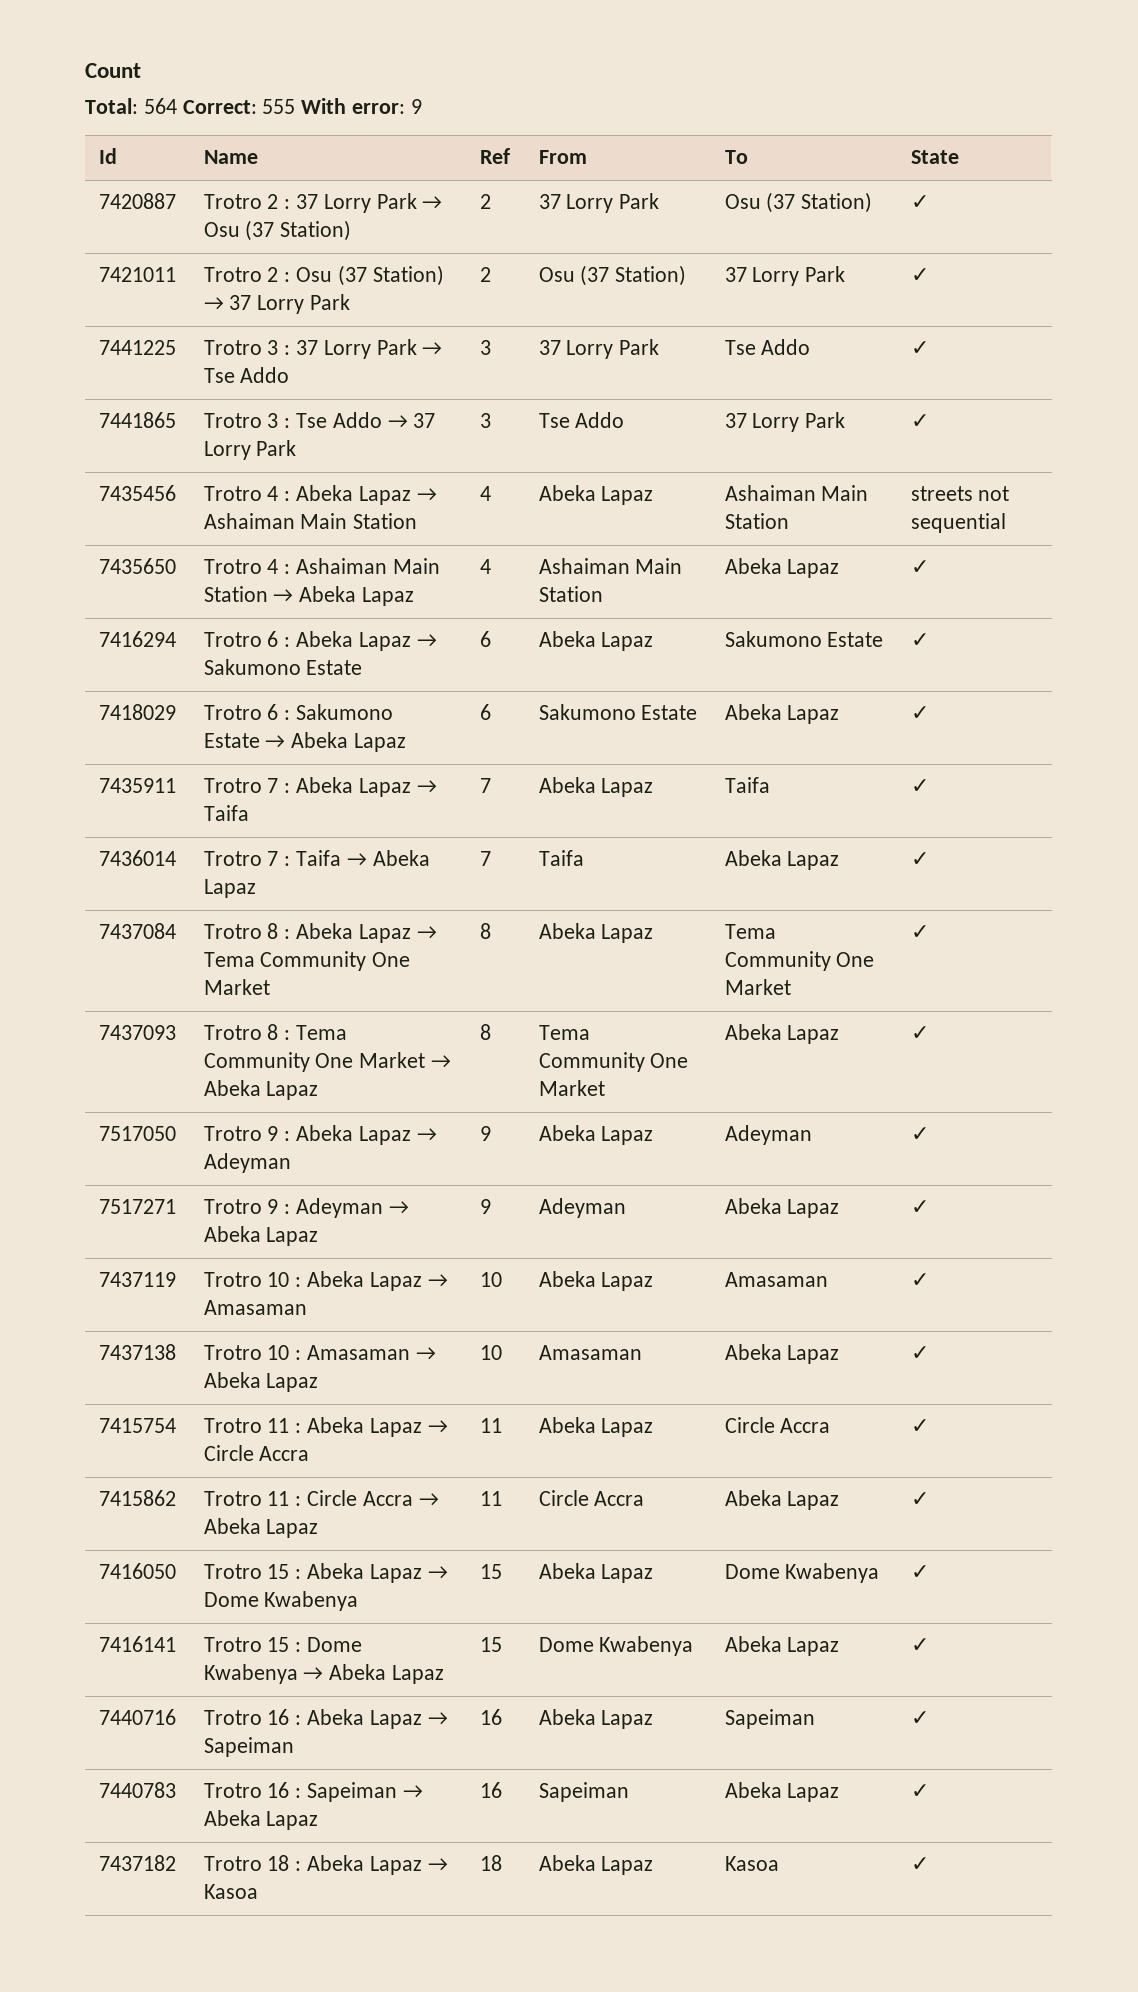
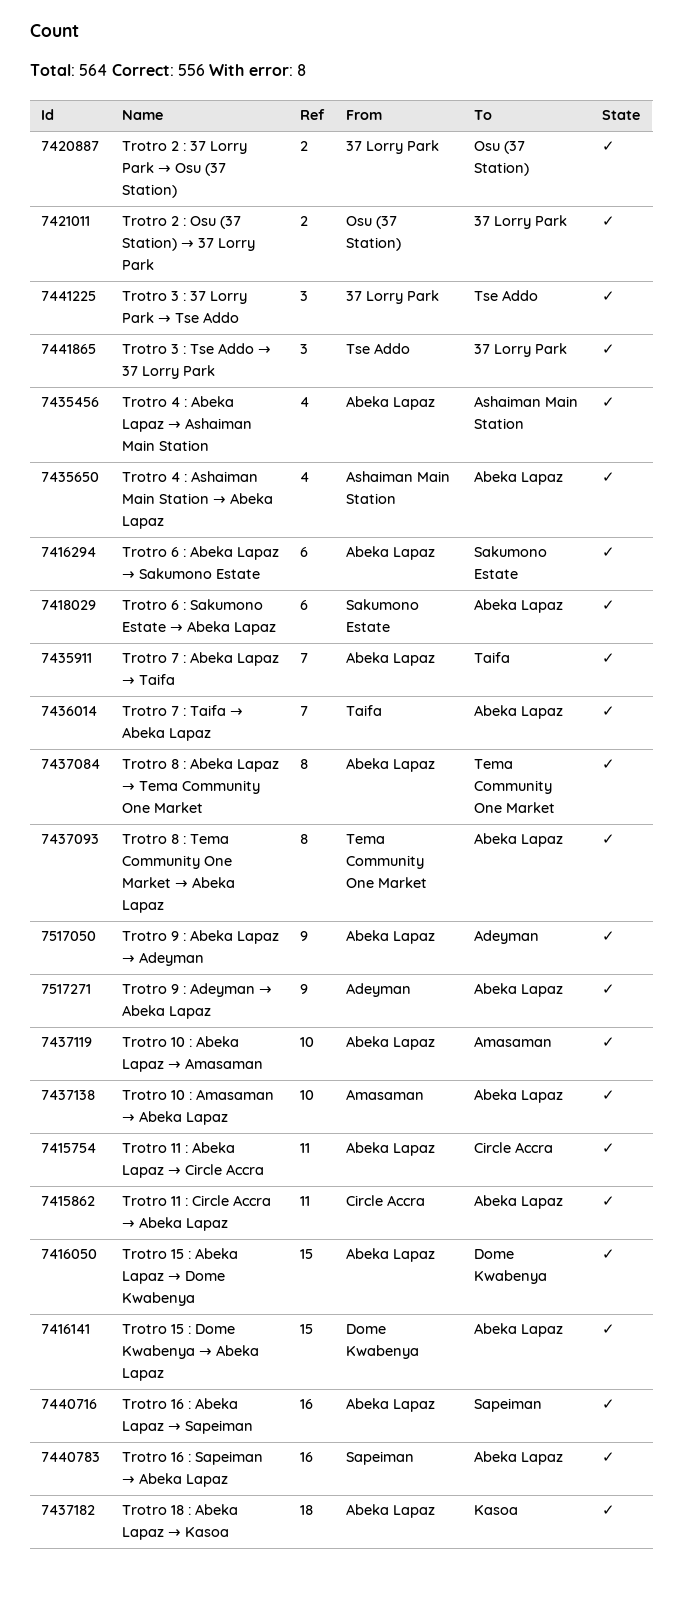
- Total: 564 Correct: 555 With error: 9
+ Total: 564 Correct: 556 With error: 8
- 7435456 | Trotro 4 : Abeka Lapaz → Ashaiman Main Station | 4 | Abeka Lapaz | Ashaiman Main Station | streets not sequential
+ 7435456 | Trotro 4 : Abeka Lapaz → Ashaiman Main Station | 4 | Abeka Lapaz | Ashaiman Main Station | ✓

